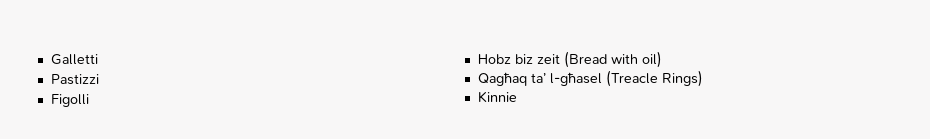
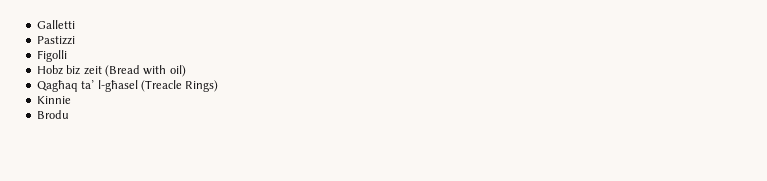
+ Brodu

